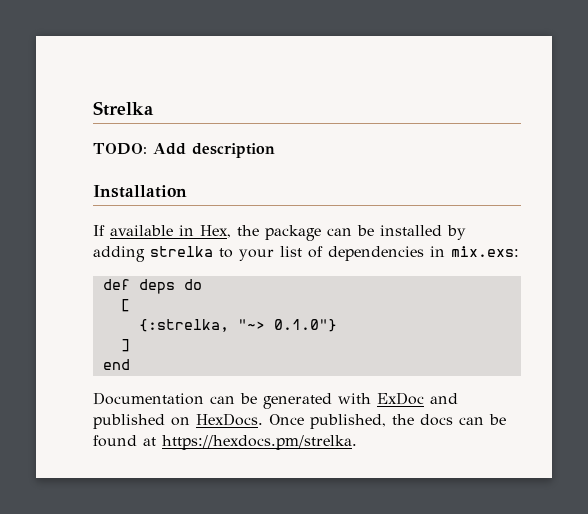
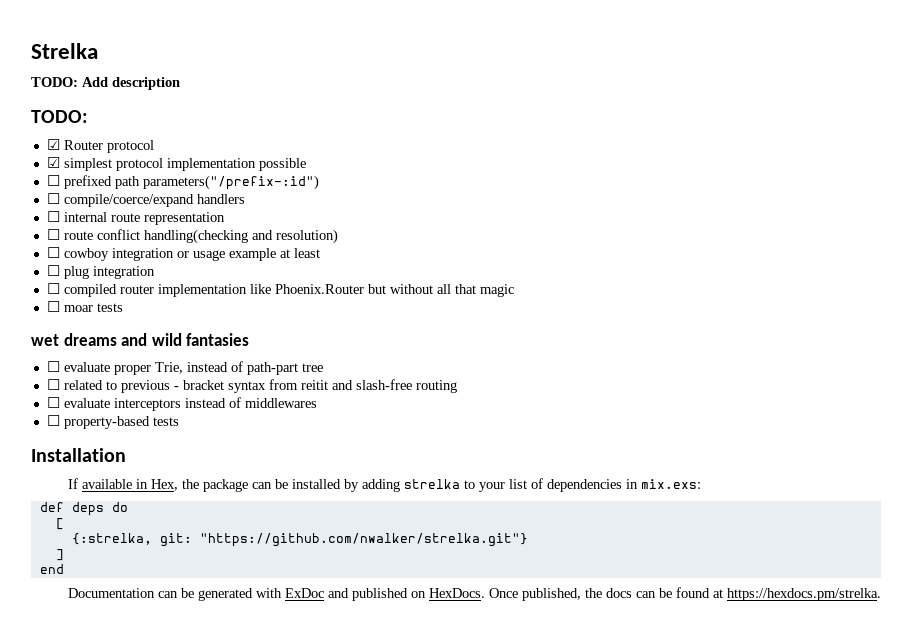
  TODO: Add description
+ TODO:
+ ☑ Router protocol
+ ☑ simplest protocol implementation possible
+ ☐ prefixed path parameters("/prefix-:id")
+ ☐ compile/coerce/expand handlers
+ ☐ internal route representation
+ ☐ route conflict handling(checking and resolution)
+ ☐ cowboy integration or usage example at least
+ ☐ plug integration
+ ☐ compiled router implementation like Phoenix.Router but without all that magic
+ ☐ moar tests
+ wet dreams and wild fantasies
+ ☐ evaluate proper Trie, instead of path-part tree
+ ☐ related to previous - bracket syntax from reitit and slash-free routing
+ ☐ evaluate interceptors instead of middlewares
+ ☐ property-based tests
- {:strelka, "~> 0.1.0"}
+ {:strelka, git: "https://github.com/nwalker/strelka.git"}

